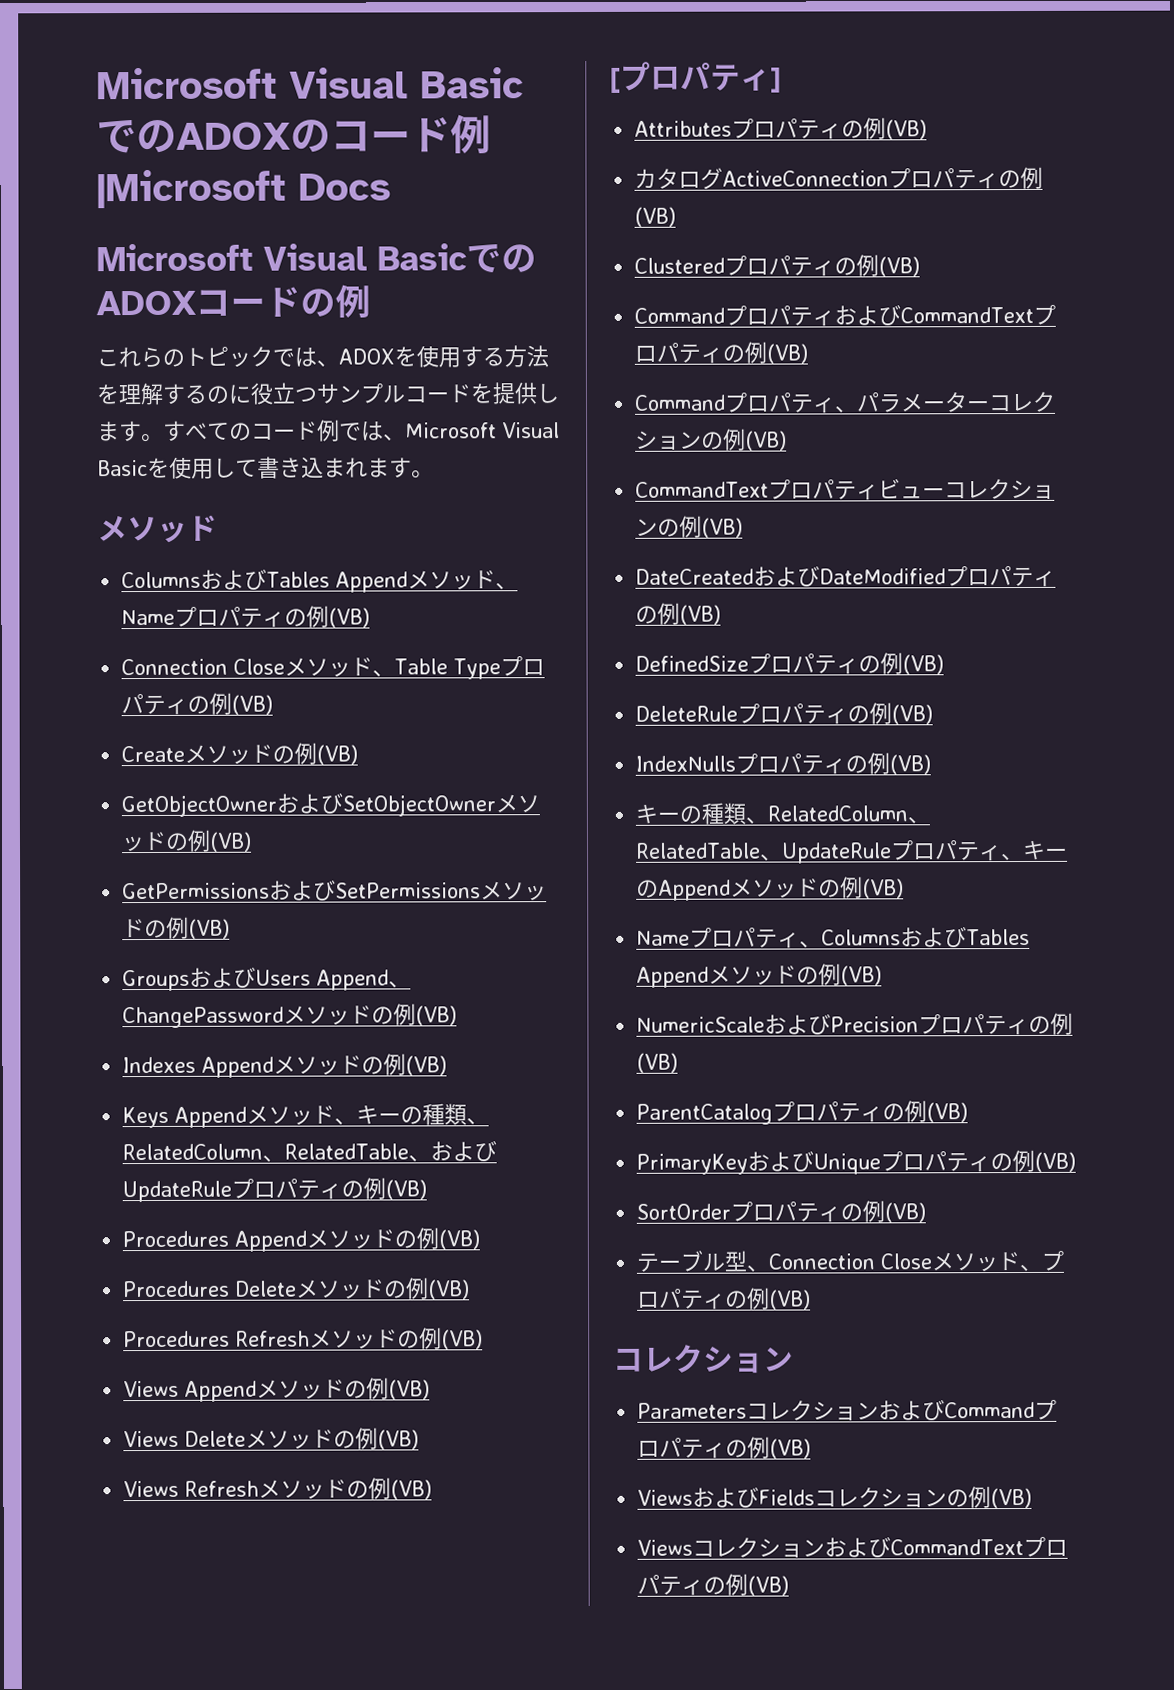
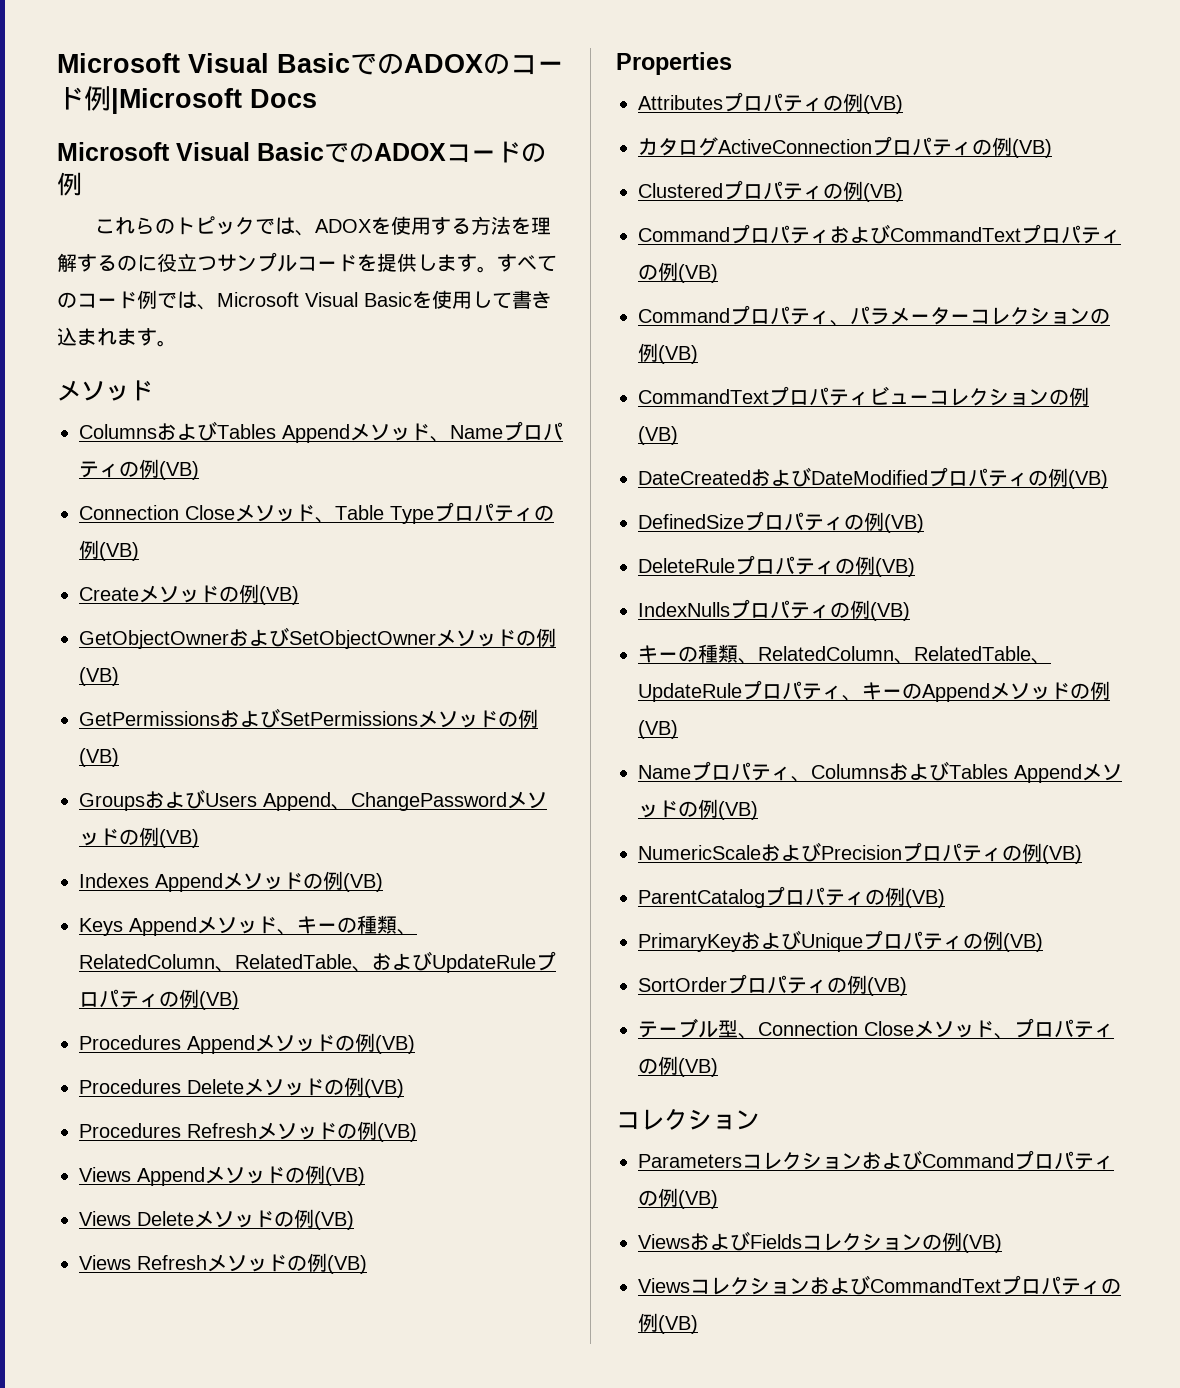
- [プロパティ]
+ Properties

